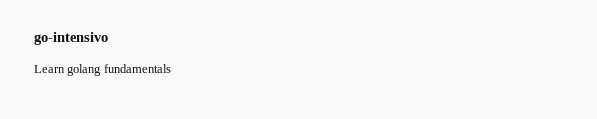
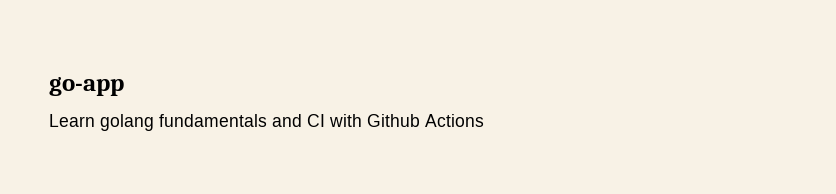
- go-intensivo
+ go-app
- Learn golang fundamentals
+ Learn golang fundamentals and CI with Github Actions

